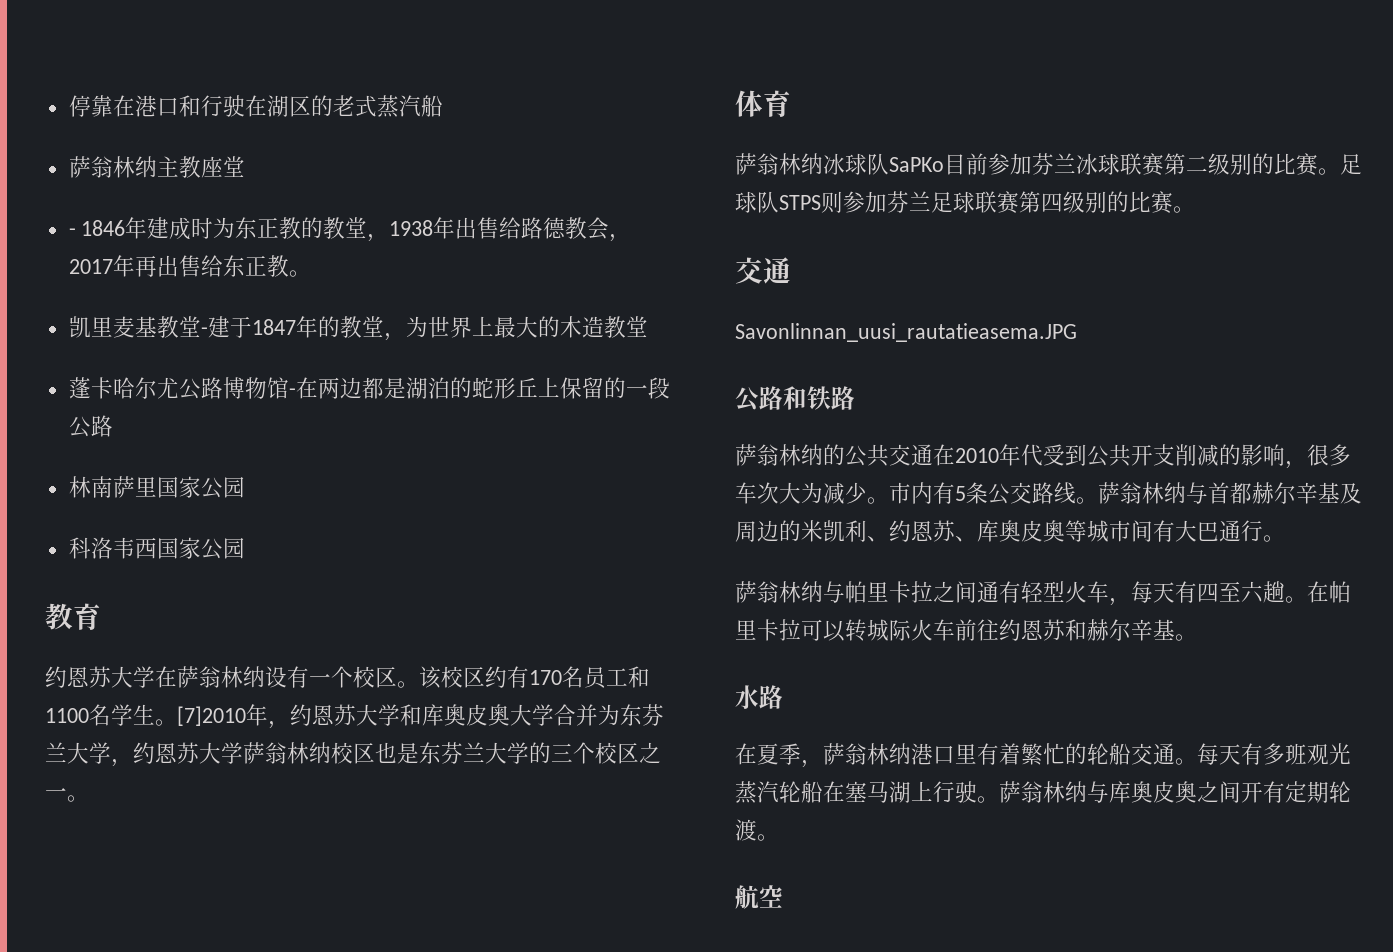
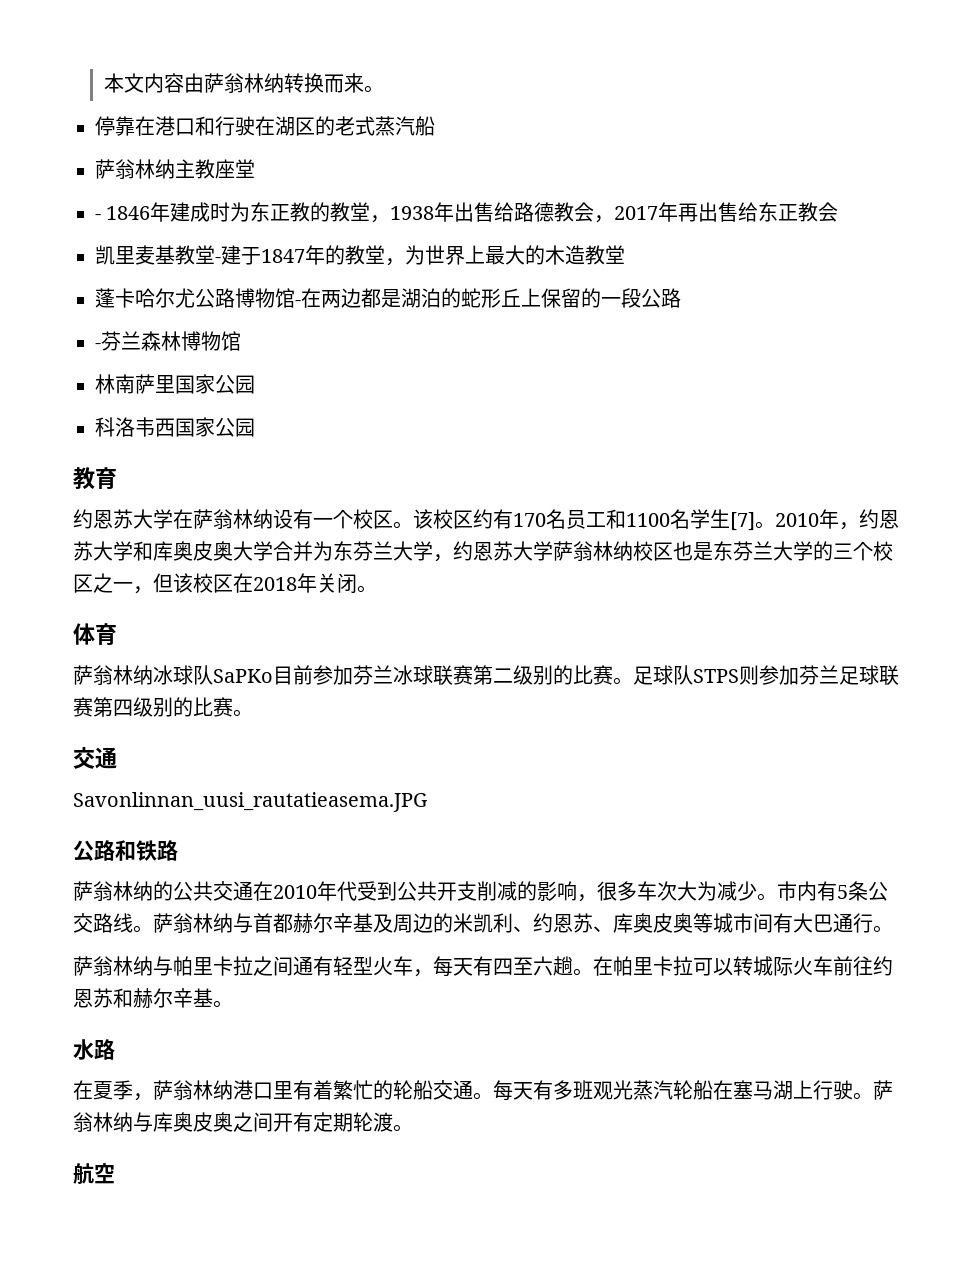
+ 本文内容由萨翁林纳转换而来。
- - 1846年建成时为东正教的教堂，1938年出售给路德教会，2017年再出售给东正教。
+ - 1846年建成时为东正教的教堂，1938年出售给路德教会，2017年再出售给东正教会
+ -芬兰森林博物馆
- 该校区约有170名员工和1100名学生。[7]2010年，约恩苏大学和库奥皮奥大学合并为东芬兰大学，约恩苏大学萨翁林纳校区也是东芬兰大学的三个校区之一。
+ 该校区约有170名员工和1100名学生[7]。2010年，约恩苏大学和库奥皮奥大学合并为东芬兰大学，约恩苏大学萨翁林纳校区也是东芬兰大学的三个校区之一，但该校区在2018年关闭。

